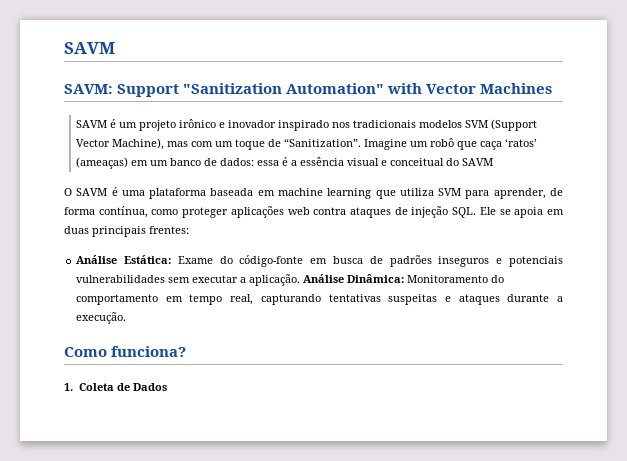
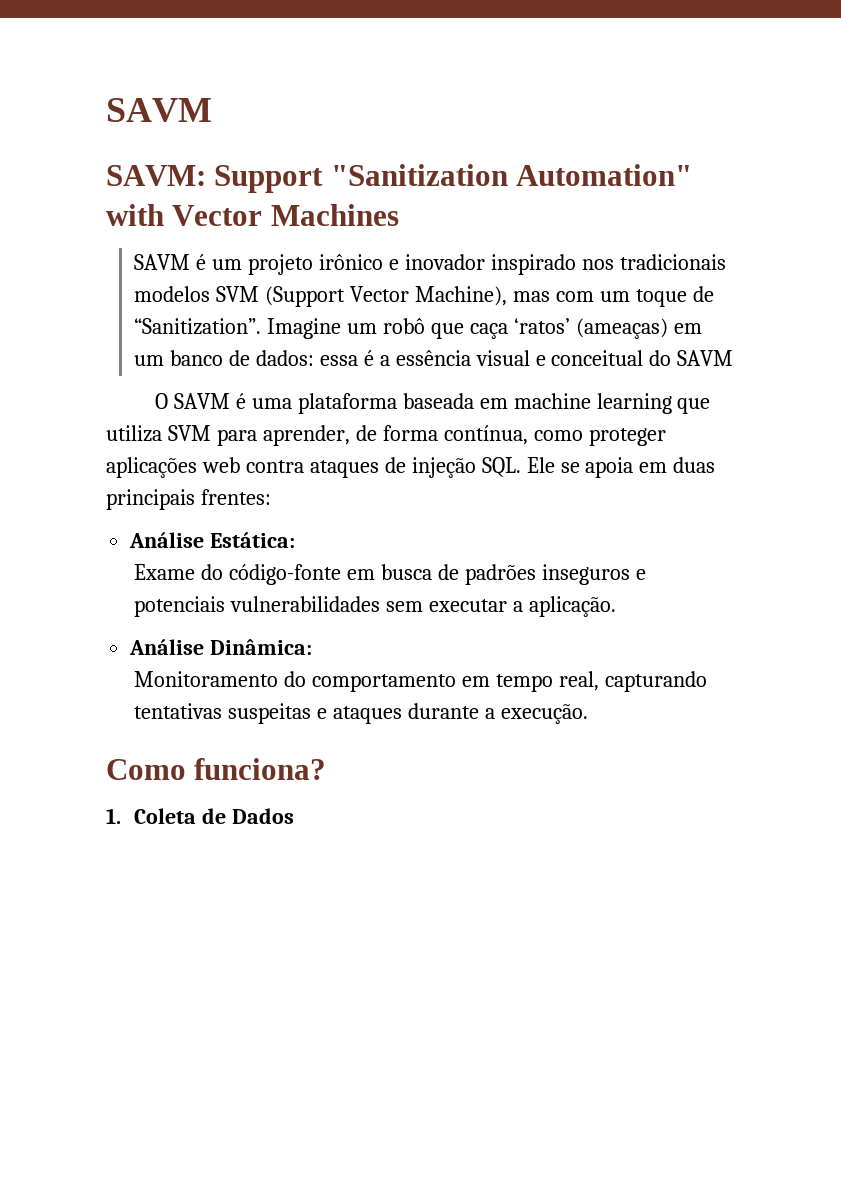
- Análise Estática: Exame do código-fonte em busca de padrões inseguros e potenciais vulnerabilidades sem executar a aplicação. Análise Dinâmica: Monitoramento do comportamento em tempo real, capturando tentativas suspeitas e ataques durante a execução.
+ Análise Estática:
+ Exame do código-fonte em busca de padrões inseguros e potenciais vulnerabilidades sem executar a aplicação.
+ Análise Dinâmica:
+ Monitoramento do comportamento em tempo real, capturando tentativas suspeitas e ataques durante a execução.

